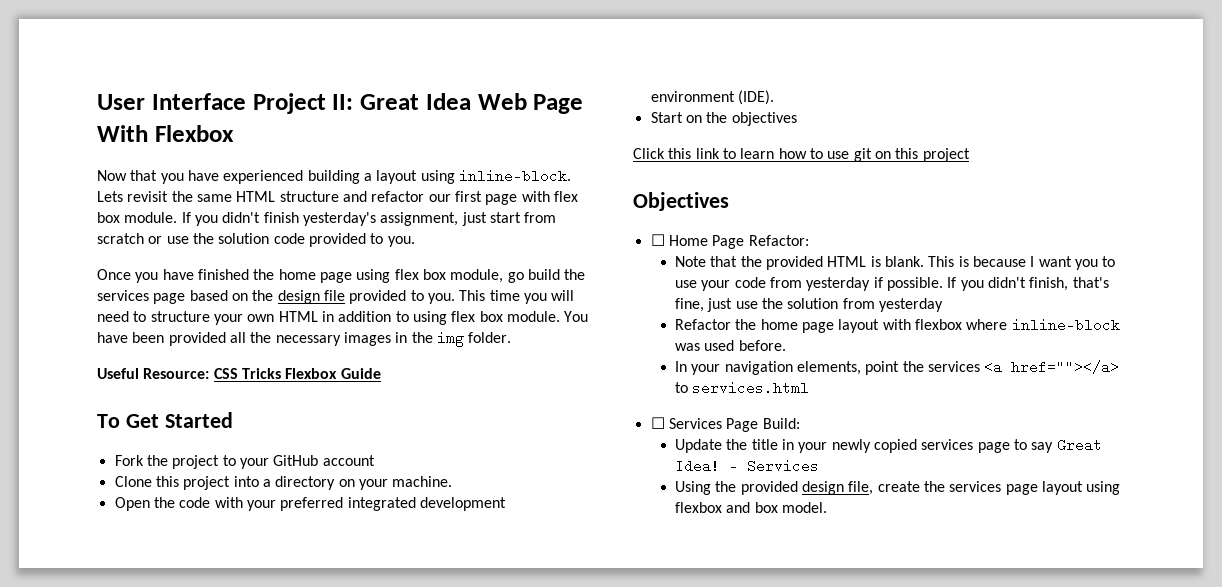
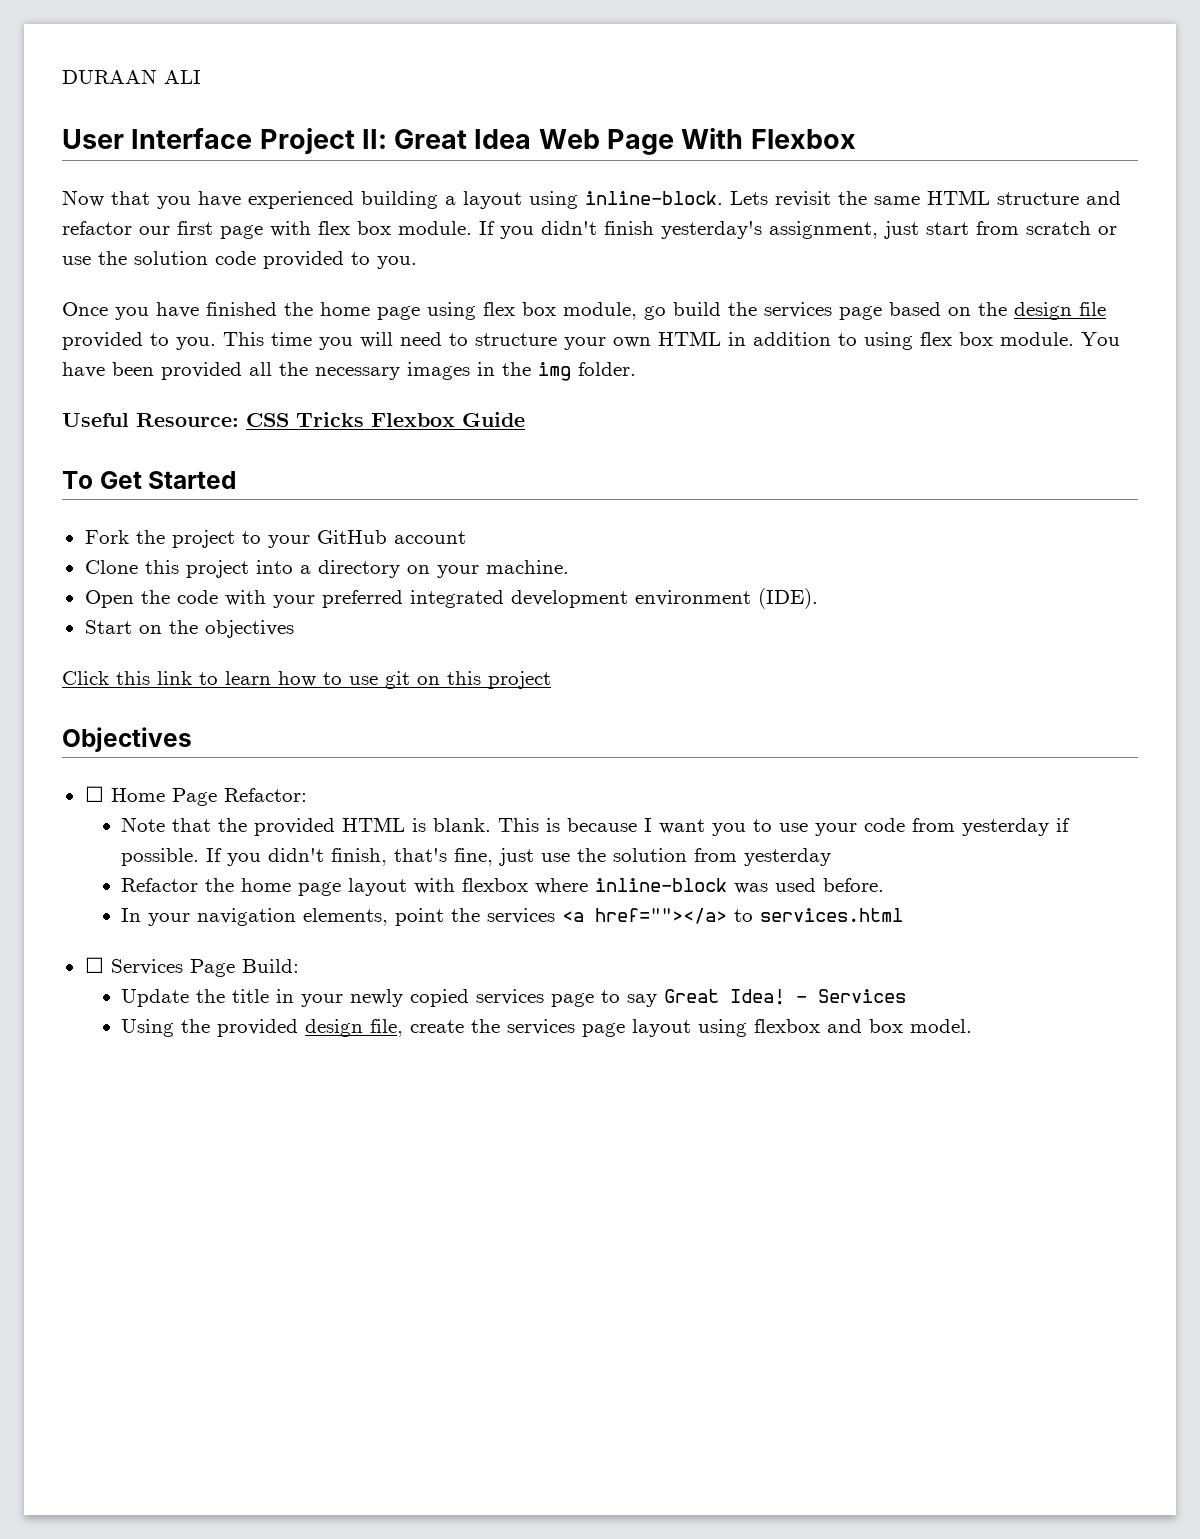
+ DURAAN ALI

